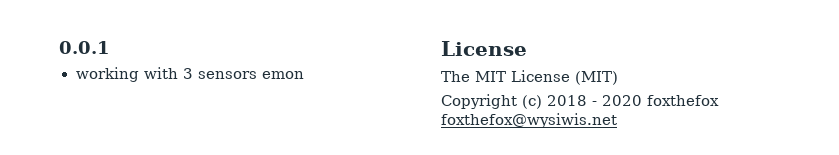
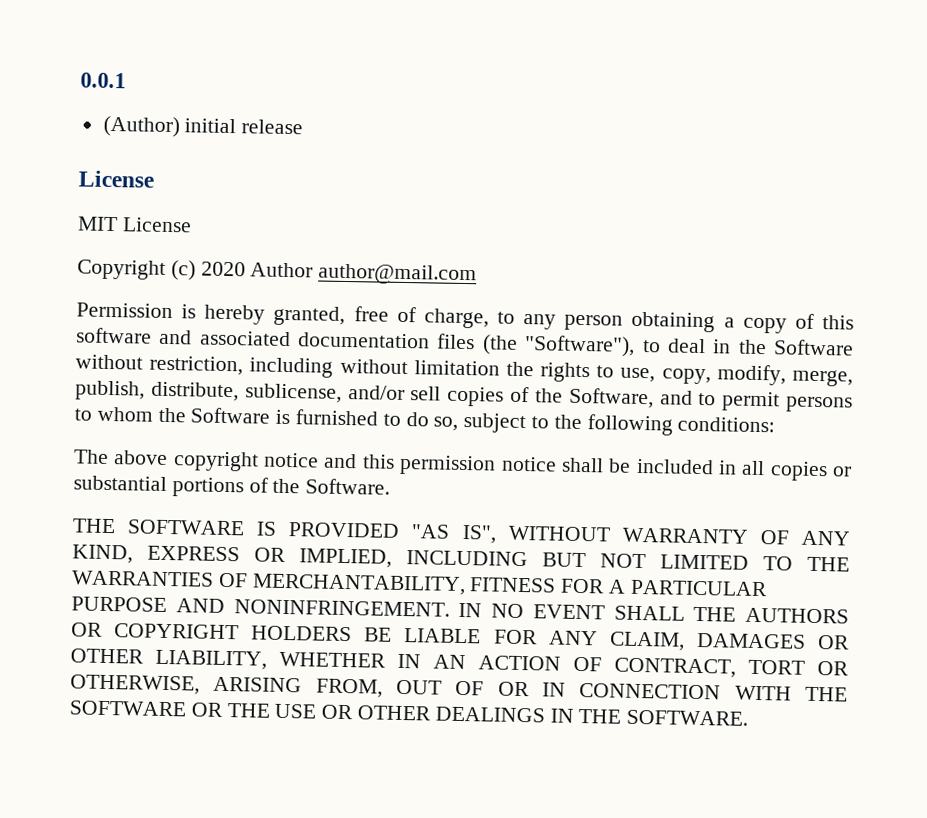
- working with 3 sensors emon
+ (Author) initial release
  License
- The MIT License (MIT)
+ MIT License
- Copyright (c) 2018 - 2020 foxthefox foxthefox@wysiwis.net
+ Copyright (c) 2020 Author author@mail.com
+ Permission is hereby granted, free of charge, to any person obtaining a copy of this software and associated documentation files (the "Software"), to deal in the Software without restriction, including without limitation the rights to use, copy, modify, merge, publish, distribute, sublicense, and/or sell copies of the Software, and to permit persons to whom the Software is furnished to do so, subject to the following conditions:
+ The above copyright notice and this permission notice shall be included in all copies or substantial portions of the Software.
+ THE SOFTWARE IS PROVIDED "AS IS", WITHOUT WARRANTY OF ANY KIND, EXPRESS OR IMPLIED, INCLUDING BUT NOT LIMITED TO THE WARRANTIES OF MERCHANTABILITY, FITNESS FOR A PARTICULAR PURPOSE AND NONINFRINGEMENT. IN NO EVENT SHALL THE AUTHORS OR COPYRIGHT HOLDERS BE LIABLE FOR ANY CLAIM, DAMAGES OR OTHER LIABILITY, WHETHER IN AN ACTION OF CONTRACT, TORT OR OTHERWISE, ARISING FROM, OUT OF OR IN CONNECTION WITH THE SOFTWARE OR THE USE OR OTHER DEALINGS IN THE SOFTWARE.

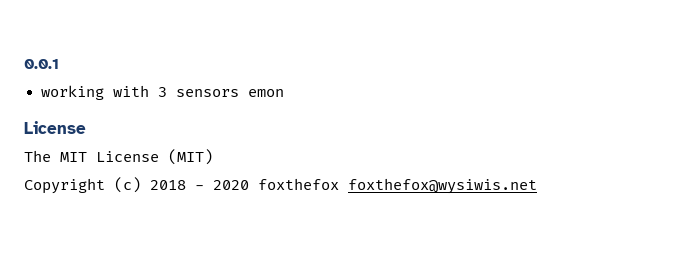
- (Author) initial release
+ working with 3 sensors emon
  License
- MIT License
+ The MIT License (MIT)
- Copyright (c) 2020 Author author@mail.com
- Permission is hereby granted, free of charge, to any person obtaining a copy of this software and associated documentation files (the "Software"), to deal in the Software without restriction, including without limitation the rights to use, copy, modify, merge, publish, distribute, sublicense, and/or sell copies of the Software, and to permit persons to whom the Software is furnished to do so, subject to the following conditions:
- The above copyright notice and this permission notice shall be included in all copies or substantial portions of the Software.
- THE SOFTWARE IS PROVIDED "AS IS", WITHOUT WARRANTY OF ANY KIND, EXPRESS OR IMPLIED, INCLUDING BUT NOT LIMITED TO THE WARRANTIES OF MERCHANTABILITY, FITNESS FOR A PARTICULAR PURPOSE AND NONINFRINGEMENT. IN NO EVENT SHALL THE AUTHORS OR COPYRIGHT HOLDERS BE LIABLE FOR ANY CLAIM, DAMAGES OR OTHER LIABILITY, WHETHER IN AN ACTION OF CONTRACT, TORT OR OTHERWISE, ARISING FROM, OUT OF OR IN CONNECTION WITH THE SOFTWARE OR THE USE OR OTHER DEALINGS IN THE SOFTWARE.
+ Copyright (c) 2018 - 2020 foxthefox foxthefox@wysiwis.net

